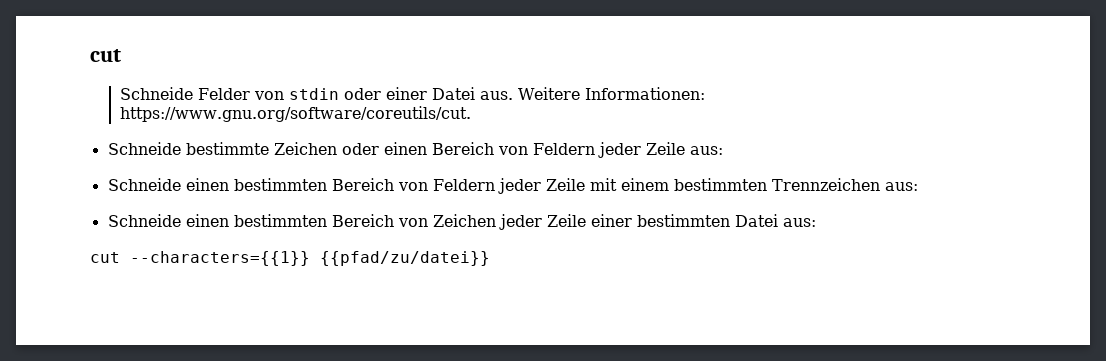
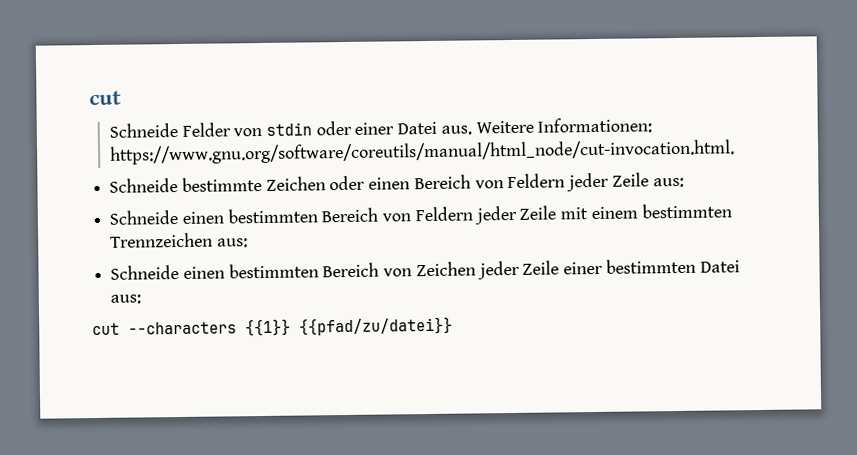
- Weitere Informationen: https://www.gnu.org/software/coreutils/cut.
+ Weitere Informationen: https://www.gnu.org/software/coreutils/manual/html_node/cut-invocation.html.
- cut --characters={{1}} {{pfad/zu/datei}}
+ cut --characters {{1}} {{pfad/zu/datei}}

